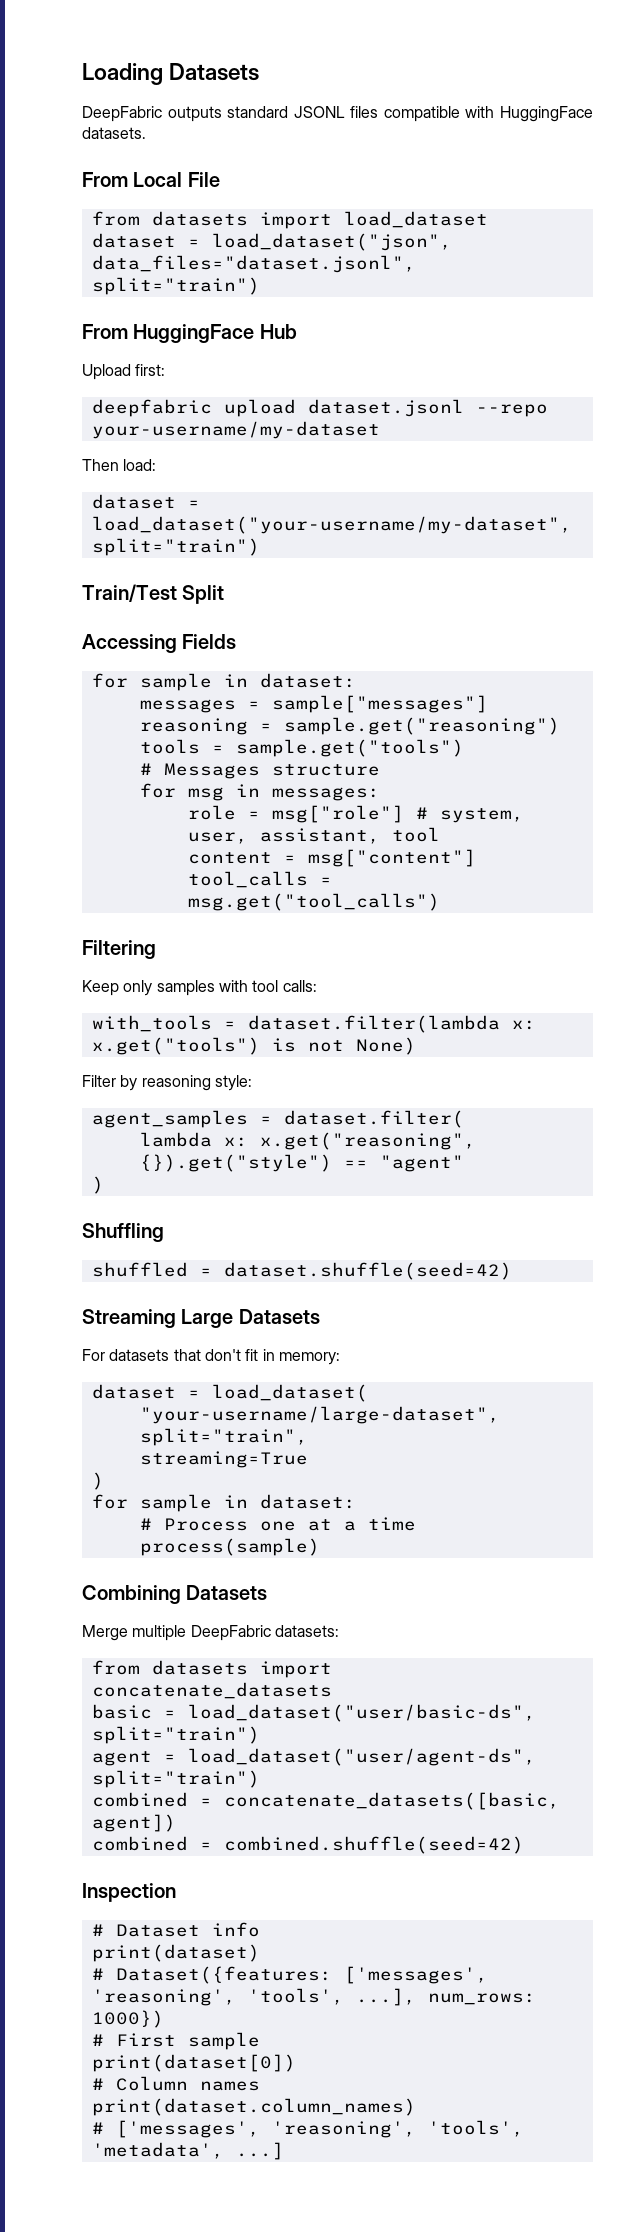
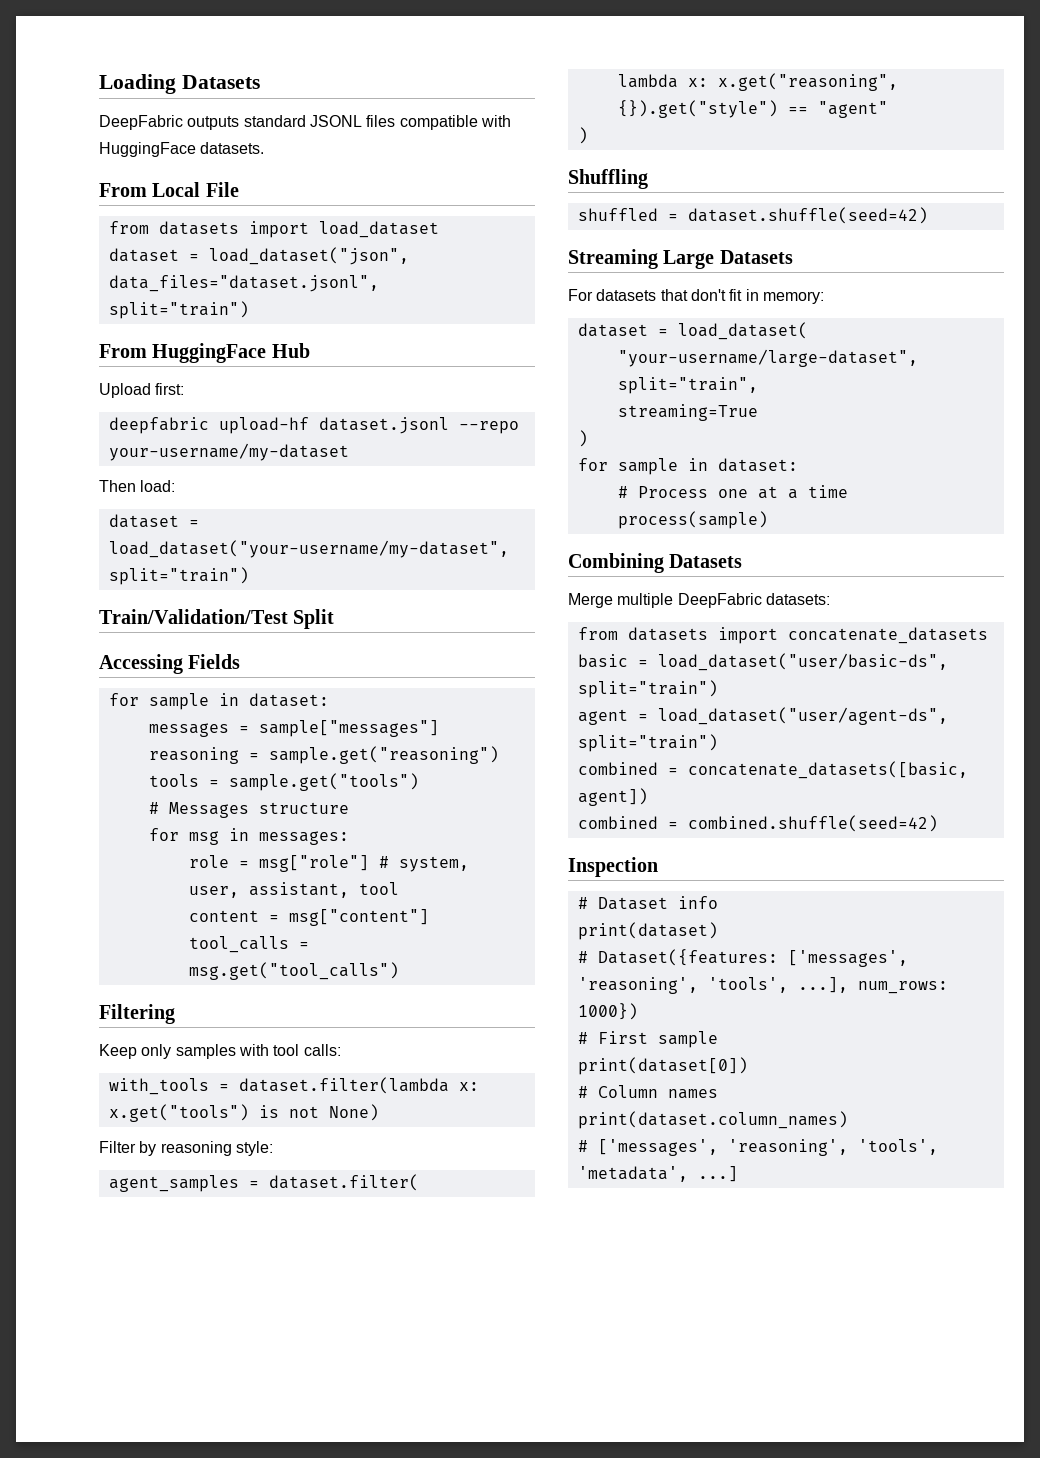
- deepfabric upload dataset.jsonl --repo your-username/my-dataset
+ deepfabric upload-hf dataset.jsonl --repo your-username/my-dataset
- Train/Test Split
+ Train/Validation/Test Split

